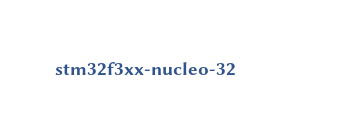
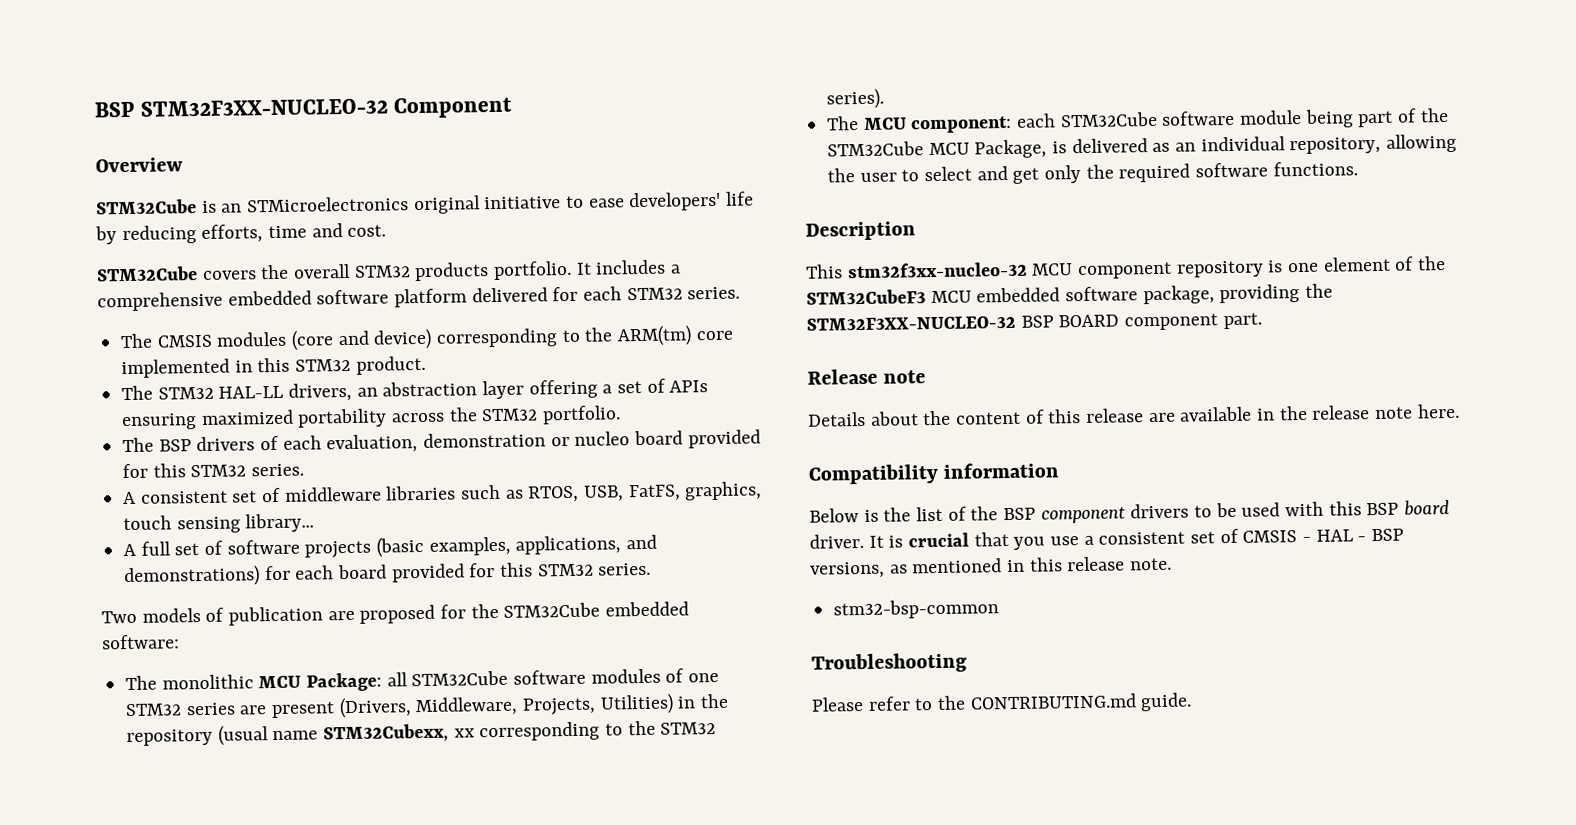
- stm32f3xx-nucleo-32
+ BSP STM32F3XX-NUCLEO-32 Component
+ Overview
+ STM32Cube is an STMicroelectronics original initiative to ease developers' life by reducing efforts, time and cost.
+ STM32Cube covers the overall STM32 products portfolio. It includes a comprehensive embedded software platform delivered for each STM32 series.
+ The CMSIS modules (core and device) corresponding to the ARM(tm) core implemented in this STM32 product.
+ The STM32 HAL-LL drivers, an abstraction layer offering a set of APIs ensuring maximized portability across the STM32 portfolio.
+ The BSP drivers of each evaluation, demonstration or nucleo board provided for this STM32 series.
+ A consistent set of middleware libraries such as RTOS, USB, FatFS, graphics, touch sensing library...
+ A full set of software projects (basic examples, applications, and demonstrations) for each board provided for this STM32 series.
+ Two models of publication are proposed for the STM32Cube embedded software:
+ The monolithic MCU Package: all STM32Cube software modules of one STM32 series are present (Drivers, Middleware, Projects, Utilities) in the repository (usual name STM32Cubexx, xx corresponding to the STM32 series).
+ The MCU component: each STM32Cube software module being part of the STM32Cube MCU Package, is delivered as an individual repository, allowing the user to select and get only the required software functions.
+ Description
+ This stm32f3xx-nucleo-32 MCU component repository is one element of the STM32CubeF3 MCU embedded software package, providing the STM32F3XX-NUCLEO-32 BSP BOARD component part.
+ Release note
+ Details about the content of this release are available in the release note here.
+ Compatibility information
+ Below is the list of the BSP component drivers to be used with this BSP board driver. It is crucial that you use a consistent set of CMSIS - HAL - BSP versions, as mentioned in this release note.
+ stm32-bsp-common
+ Troubleshooting
+ Please refer to the CONTRIBUTING.md guide.

